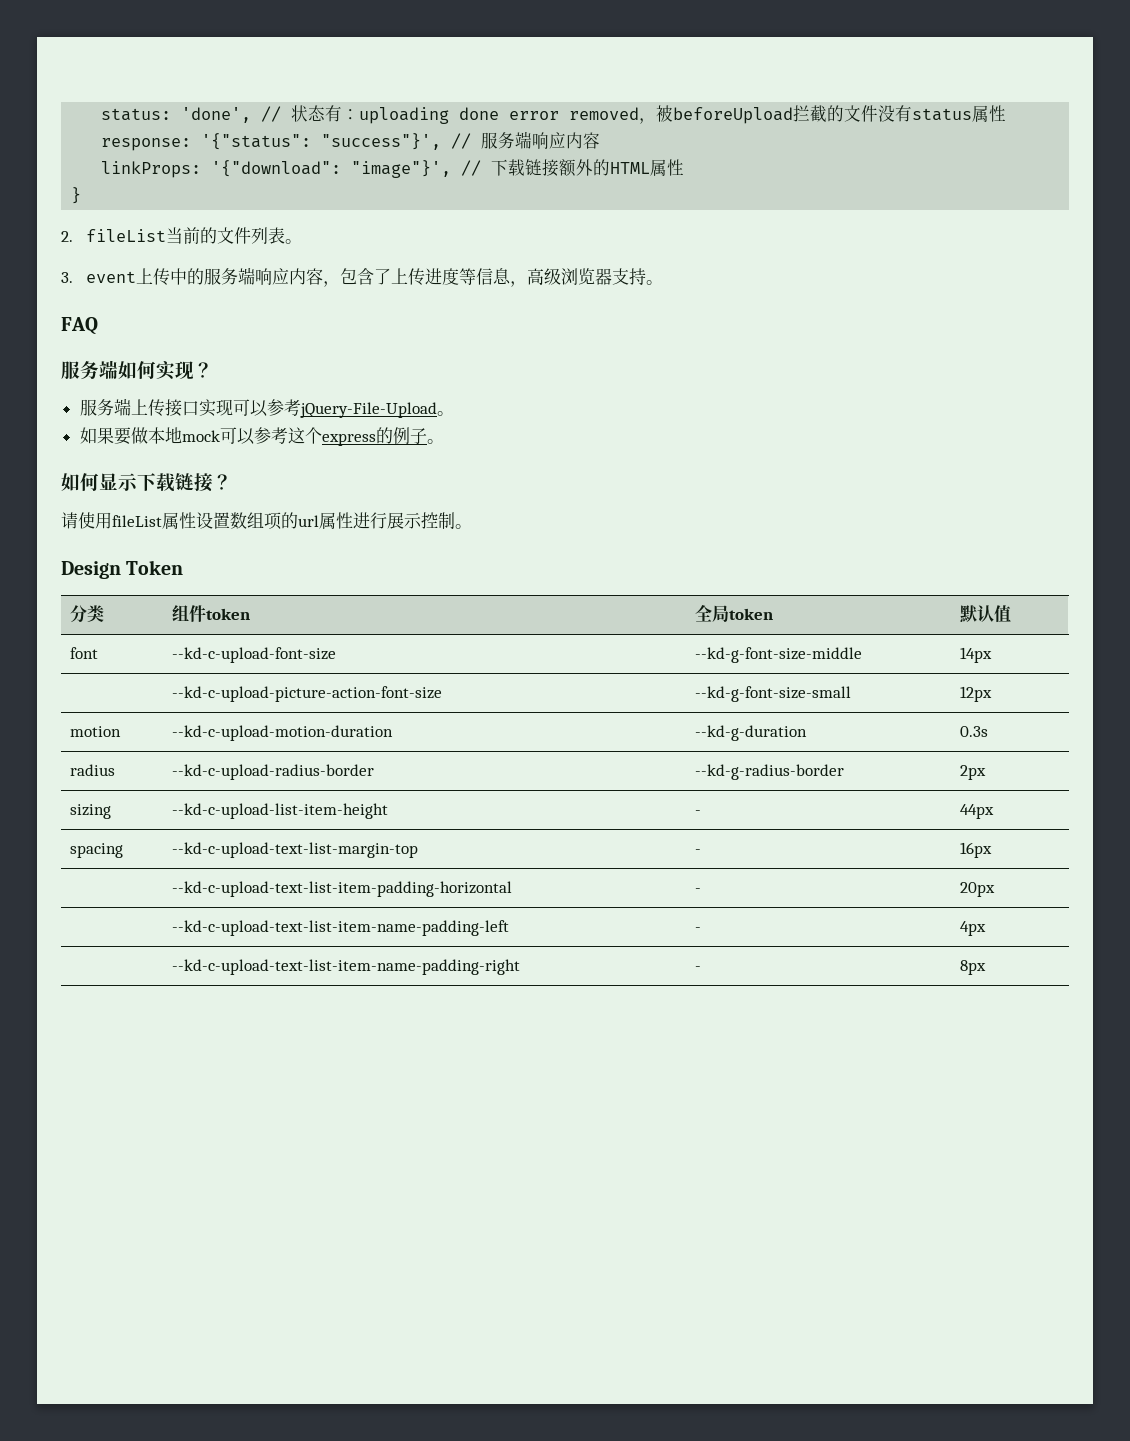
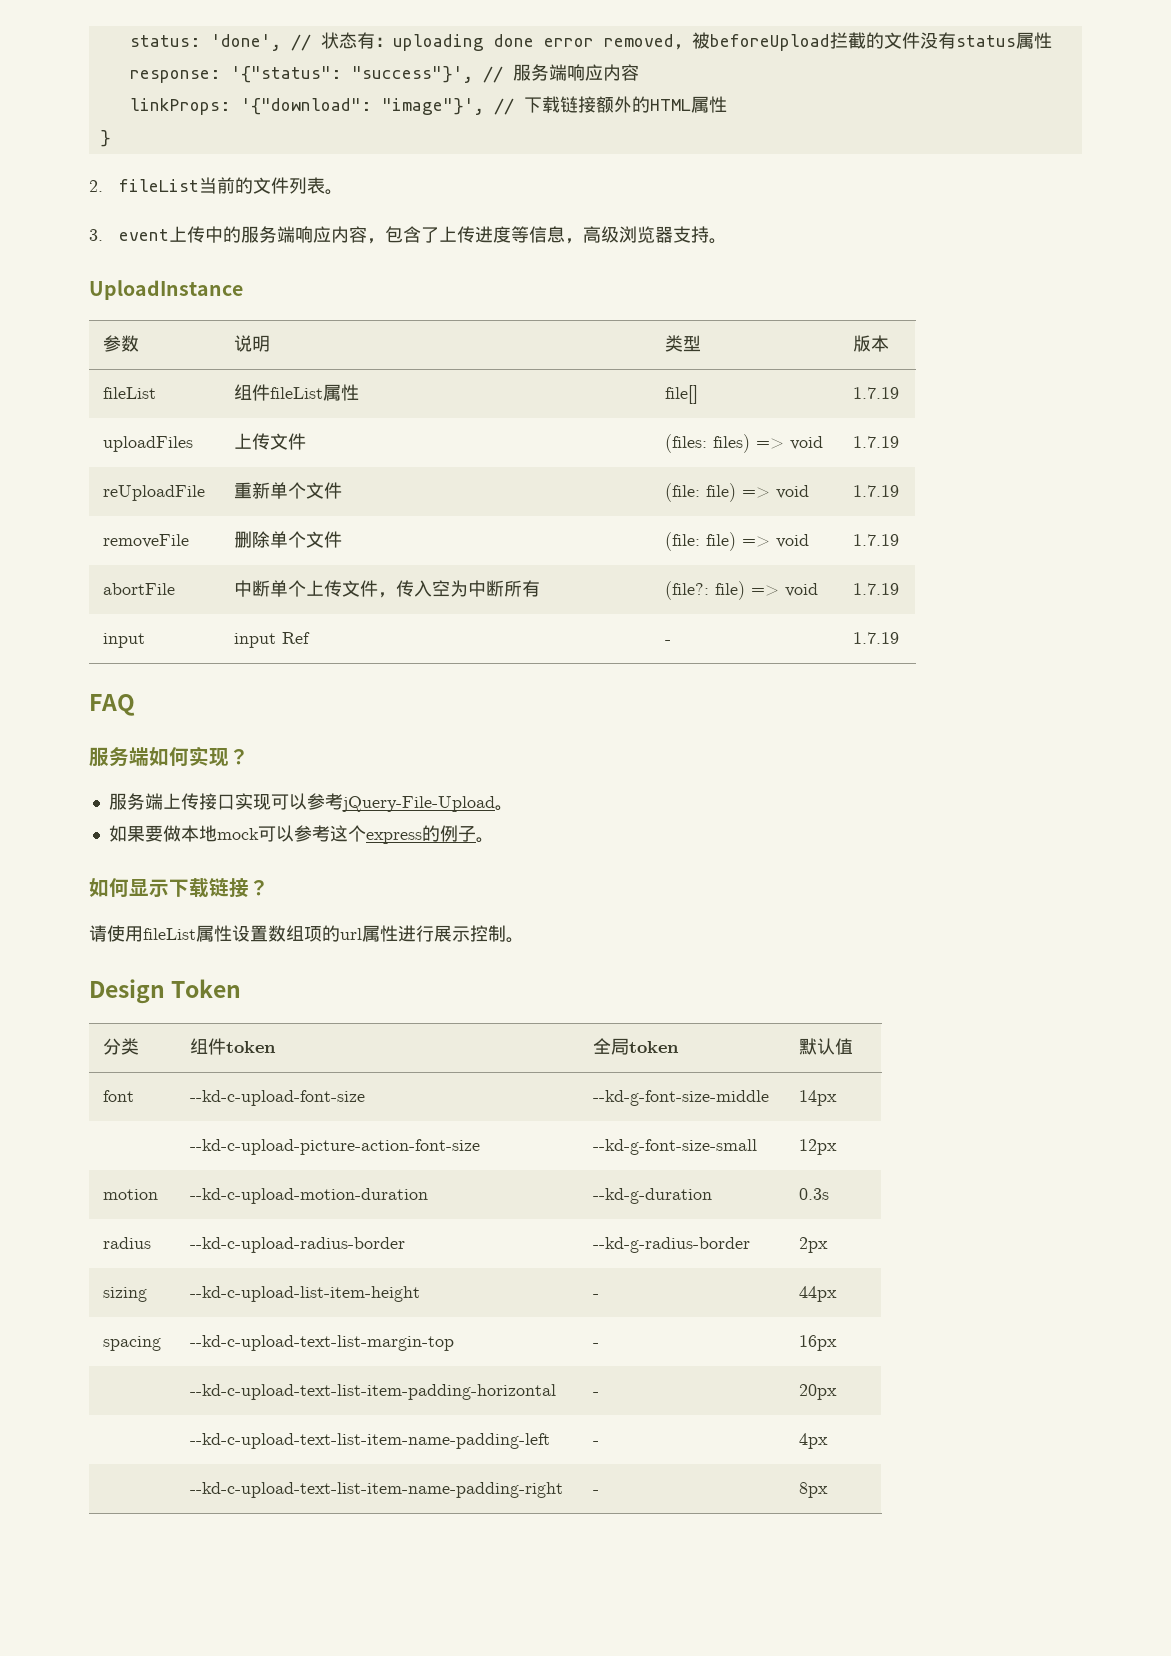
+ UploadInstance
+ 参数 | 说明 | 类型 | 版本
+ fileList | 组件fileList属性 | file[] | 1.7.19
+ uploadFiles | 上传文件 | (files: files) => void | 1.7.19
+ reUploadFile | 重新单个文件 | (file: file) => void | 1.7.19
+ removeFile | 删除单个文件 | (file: file) => void | 1.7.19
+ abortFile | 中断单个上传文件，传入空为中断所有 | (file?: file) => void | 1.7.19
+ input | input Ref | - | 1.7.19

